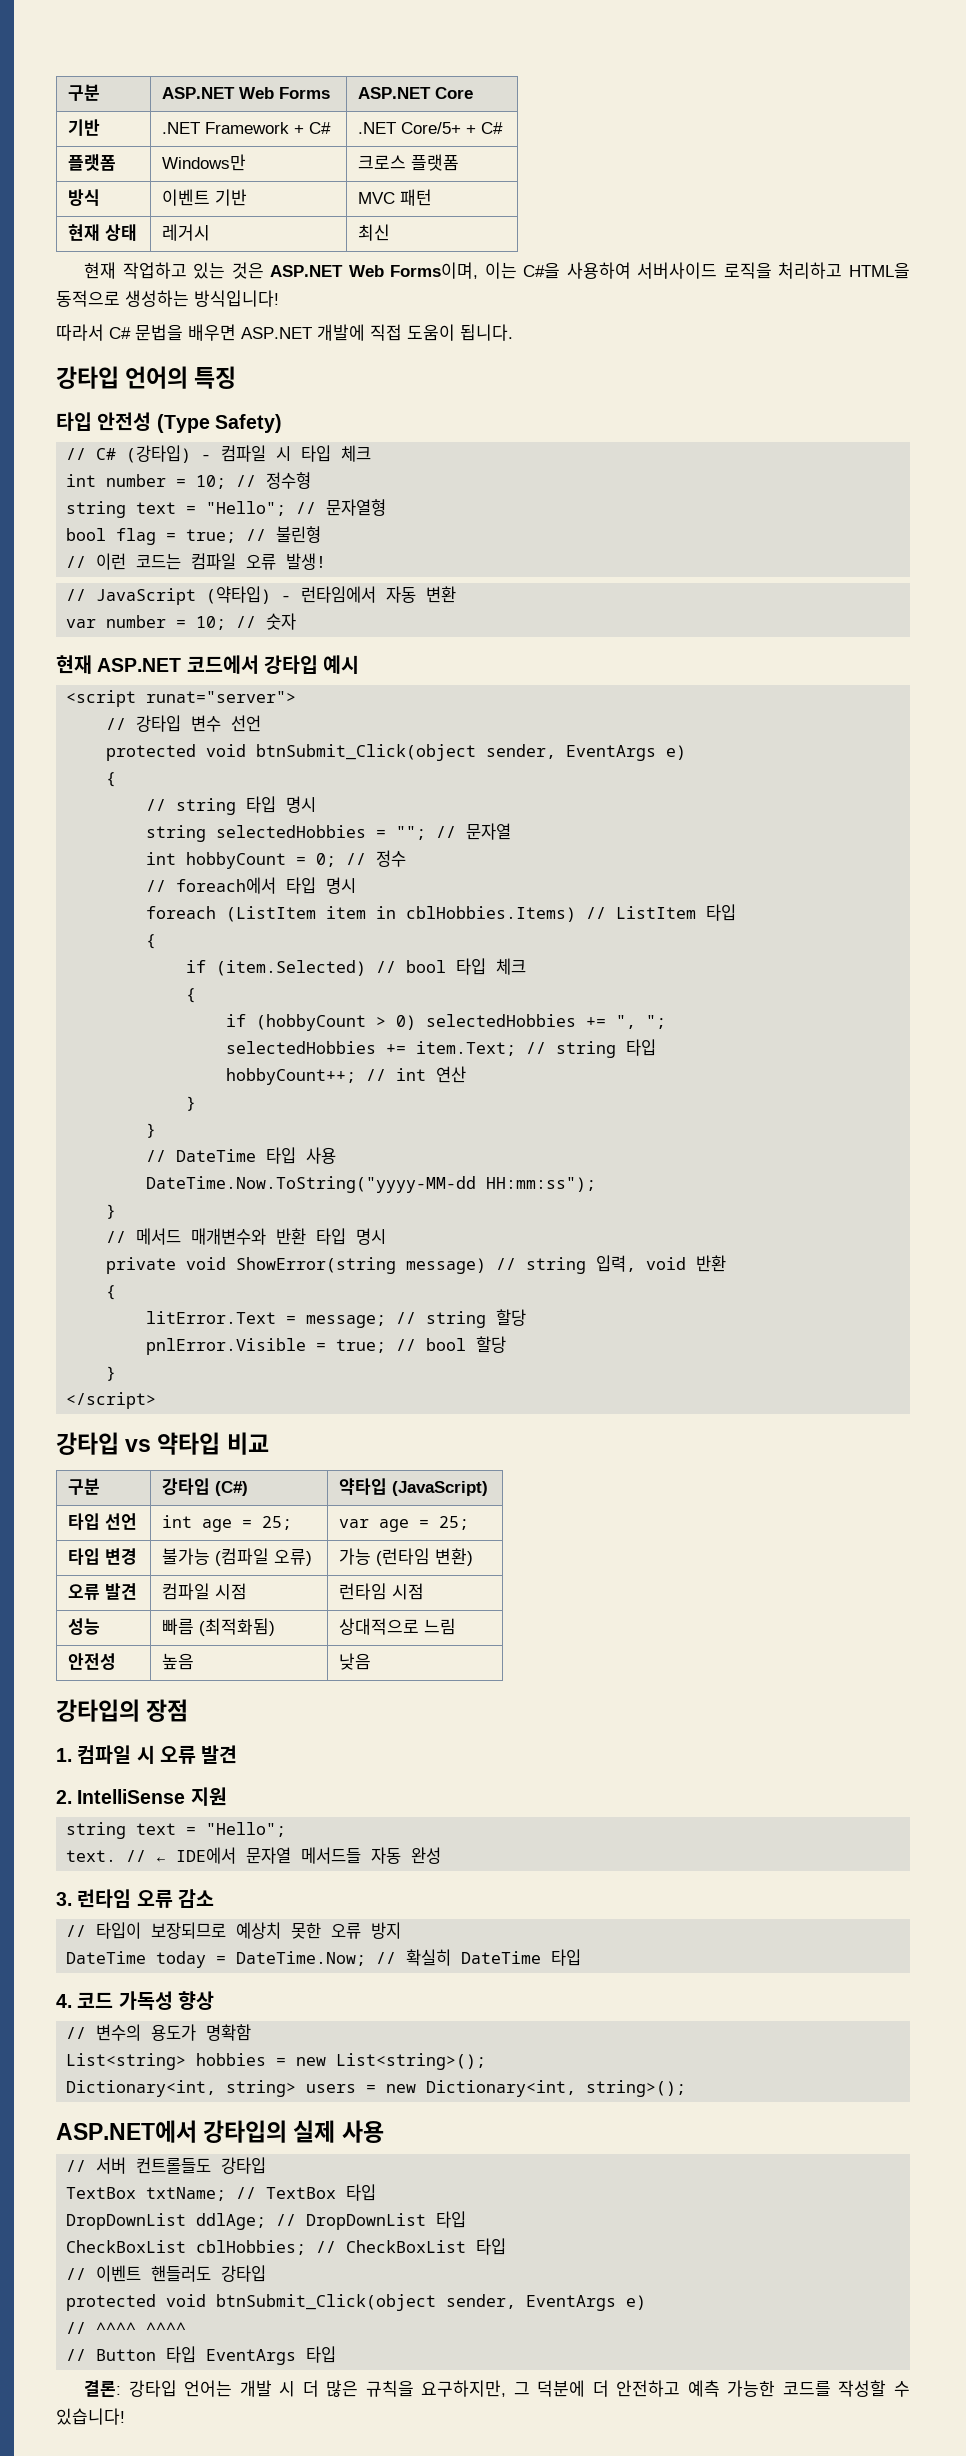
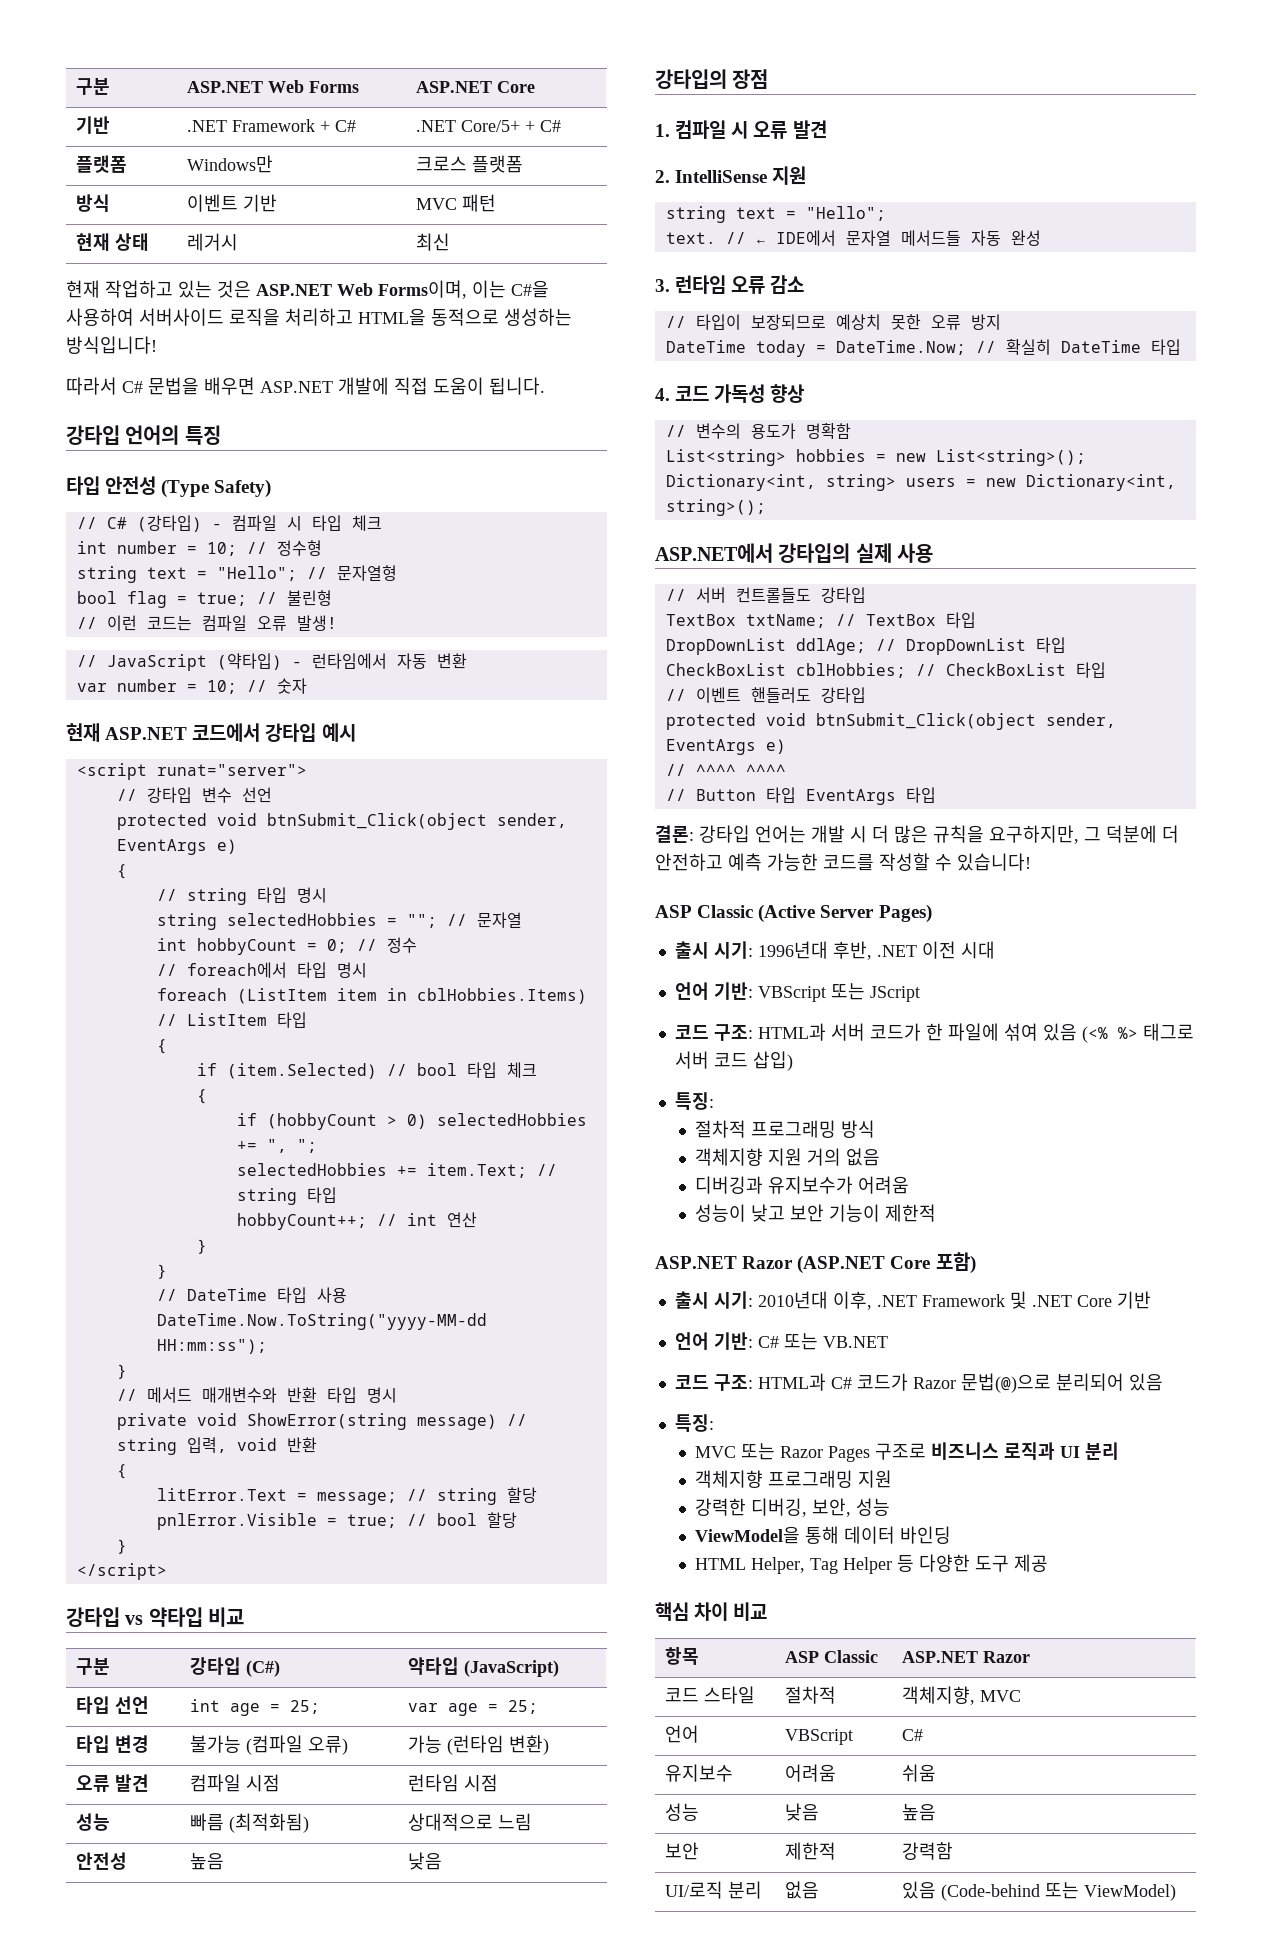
+ ASP Classic (Active Server Pages)
+ 출시 시기: 1996년대 후반, .NET 이전 시대
+ 언어 기반: VBScript 또는 JScript
+ 코드 구조: HTML과 서버 코드가 한 파일에 섞여 있음 (<% %> 태그로 서버 코드 삽입)
+ 특징:
+ 절차적 프로그래밍 방식
+ 객체지향 지원 거의 없음
+ 디버깅과 유지보수가 어려움
+ 성능이 낮고 보안 기능이 제한적
+ ASP.NET Razor (ASP.NET Core 포함)
+ 출시 시기: 2010년대 이후, .NET Framework 및 .NET Core 기반
+ 언어 기반: C# 또는 VB.NET
+ 코드 구조: HTML과 C# 코드가 Razor 문법(@)으로 분리되어 있음
+ 특징:
+ MVC 또는 Razor Pages 구조로 비즈니스 로직과 UI 분리
+ 객체지향 프로그래밍 지원
+ 강력한 디버깅, 보안, 성능
+ ViewModel을 통해 데이터 바인딩
+ HTML Helper, Tag Helper 등 다양한 도구 제공
+ 핵심 차이 비교
+ 항목 | ASP Classic | ASP.NET Razor
+ 코드 스타일 | 절차적 | 객체지향, MVC
+ 언어 | VBScript | C#
+ 유지보수 | 어려움 | 쉬움
+ 성능 | 낮음 | 높음
+ 보안 | 제한적 | 강력함
+ UI/로직 분리 | 없음 | 있음 (Code-behind 또는 ViewModel)

